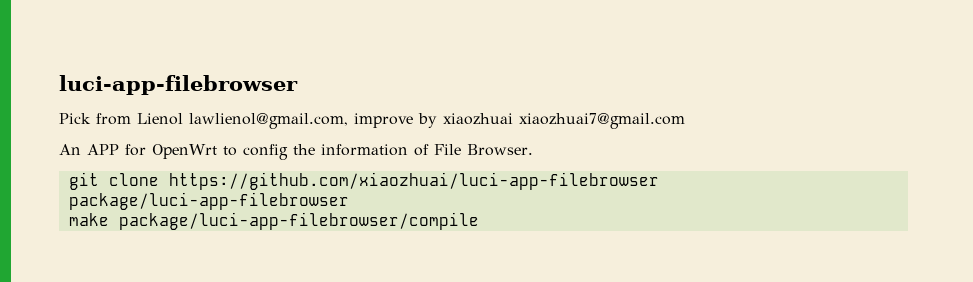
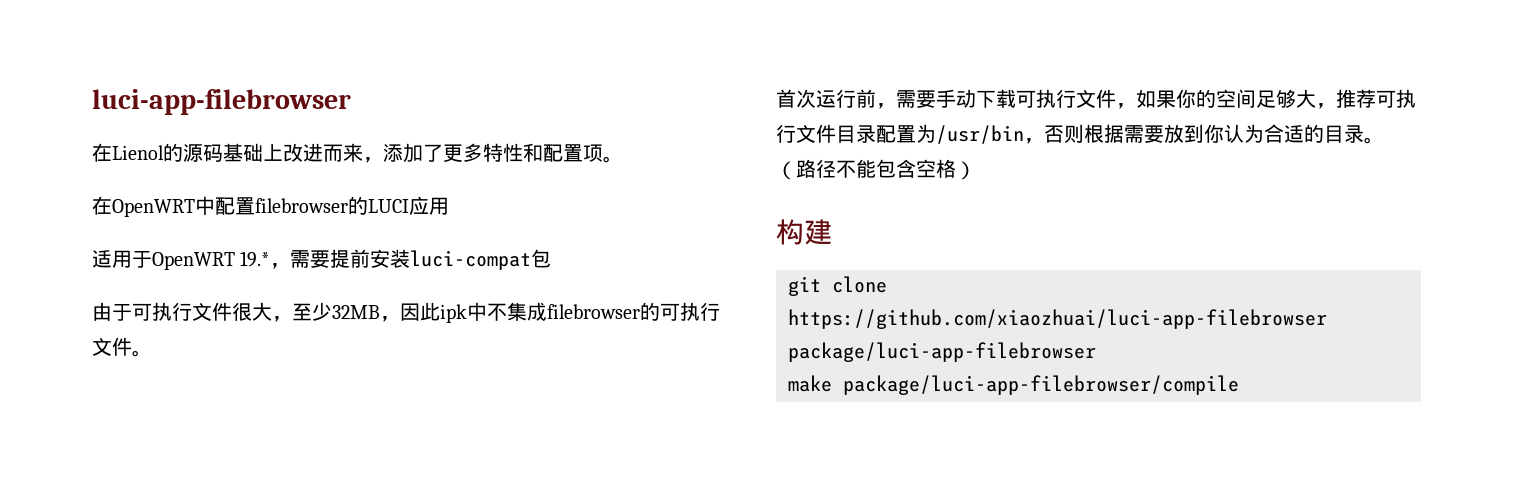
- Pick from Lienol lawlienol@gmail.com, improve by xiaozhuai xiaozhuai7@gmail.com
- An APP for OpenWrt to config the information of File Browser.
+ 在Lienol的源码基础上改进而来，添加了更多特性和配置项。
+ 在OpenWRT中配置filebrowser的LUCI应用
+ 适用于OpenWRT 19.*，需要提前安装luci-compat包
+ 由于可执行文件很大，至少32MB，因此ipk中不集成filebrowser的可执行文件。
+ 首次运行前，需要手动下载可执行文件，如果你的空间足够大，推荐可执行文件目录配置为/usr/bin，否则根据需要放到你认为合适的目录。（路径不能包含空格）
+ 构建

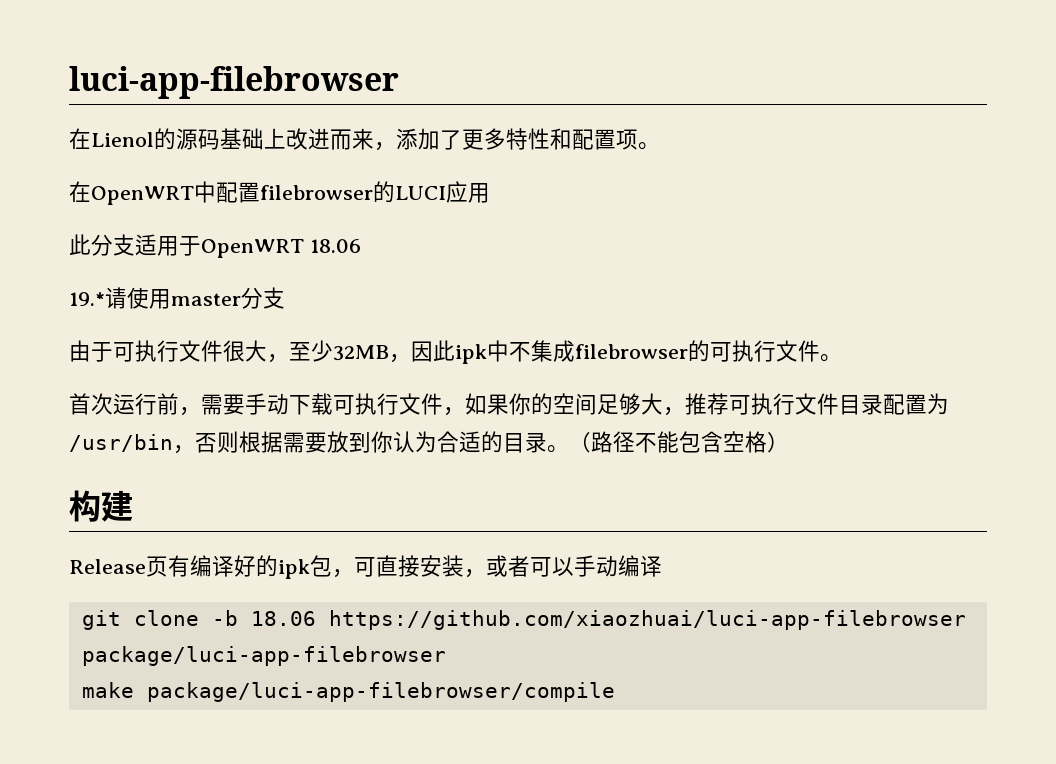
- 适用于OpenWRT 19.*，需要提前安装luci-compat包
+ 此分支适用于OpenWRT 18.06
+ 19.*请使用master分支
+ Release页有编译好的ipk包，可直接安装，或者可以手动编译
- git clone https://github.com/xiaozhuai/luci-app-filebrowser package/luci-app-filebrowser
+ git clone -b 18.06 https://github.com/xiaozhuai/luci-app-filebrowser package/luci-app-filebrowser

